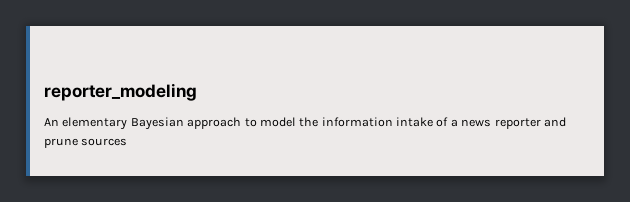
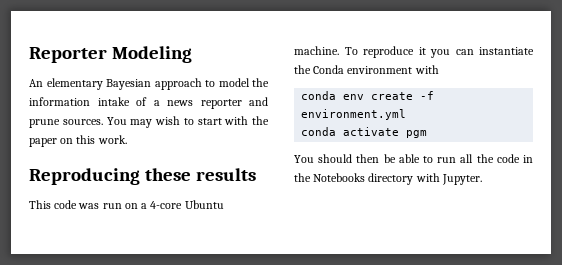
- reporter_modeling
+ Reporter Modeling
- An elementary Bayesian approach to model the information intake of a news reporter and prune sources
+ An elementary Bayesian approach to model the information intake of a news reporter and prune sources. You may wish to start with the paper on this work.
+ Reproducing these results
+ This code was run on a 4-core Ubuntu machine. To reproduce it you can instantiate the Conda environment with
+ conda env create -f environment.yml
+ conda activate pgm
+ You should then be able to run all the code in the Notebooks directory with Jupyter.

